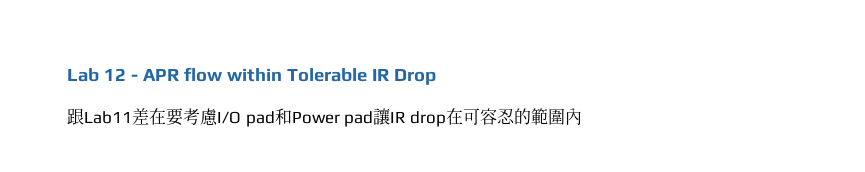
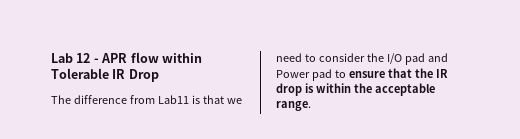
- 跟Lab11差在要考慮I/O pad和Power pad讓IR drop在可容忍的範圍內
+ The difference from Lab11 is that we need to consider the I/O pad and Power pad to ensure that the IR drop is within the acceptable range.

